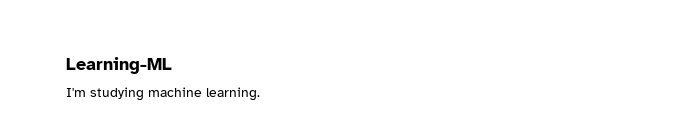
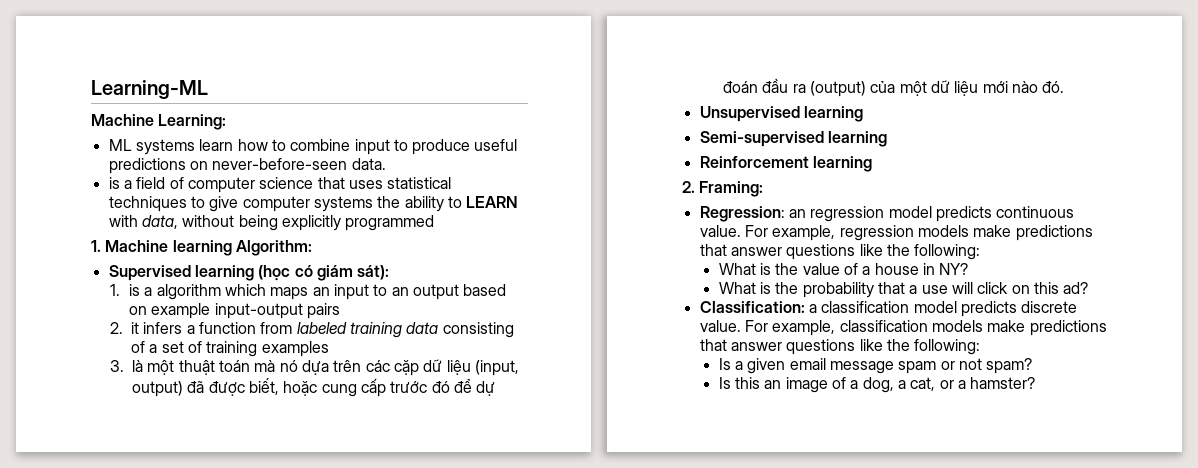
- I'm studying machine learning.
+ Machine Learning:
+ ML systems learn how to combine input to produce useful predictions on never-before-seen data.
+ is a field of computer science that uses statistical techniques to give computer systems the ability to LEARN with data, without being explicitly programmed
+ 1. Machine learning Algorithm:
+ Supervised learning (học có giám sát):
+ 1. is a algorithm which maps an input to an output based on example input-output pairs
+ 2. it infers a function from labeled training data consisting of a set of training examples
+ 3. là một thuật toán mà nó dựa trên các cặp dữ liệu (input, output) đã được biết, hoặc cung cấp trước đó để dự đoán đầu ra (output) của một dữ liệu mới nào đó.
+ Unsupervised learning
+ Semi-supervised learning
+ Reinforcement learning
+ 2. Framing:
+ Regression: an regression model predicts continuous value. For example, regression models make predictions that answer questions like the following:
+ What is the value of a house in NY?
+ What is the probability that a use will click on this ad?
+ Classification: a classification model predicts discrete value. For example, classification models make predictions that answer questions like the following:
+ Is a given email message spam or not spam?
+ Is this an image of a dog, a cat, or a hamster?

